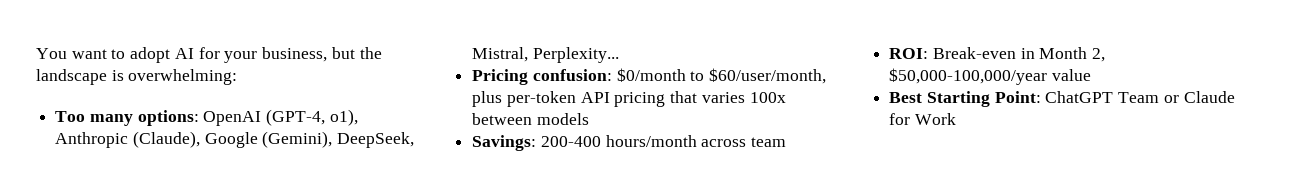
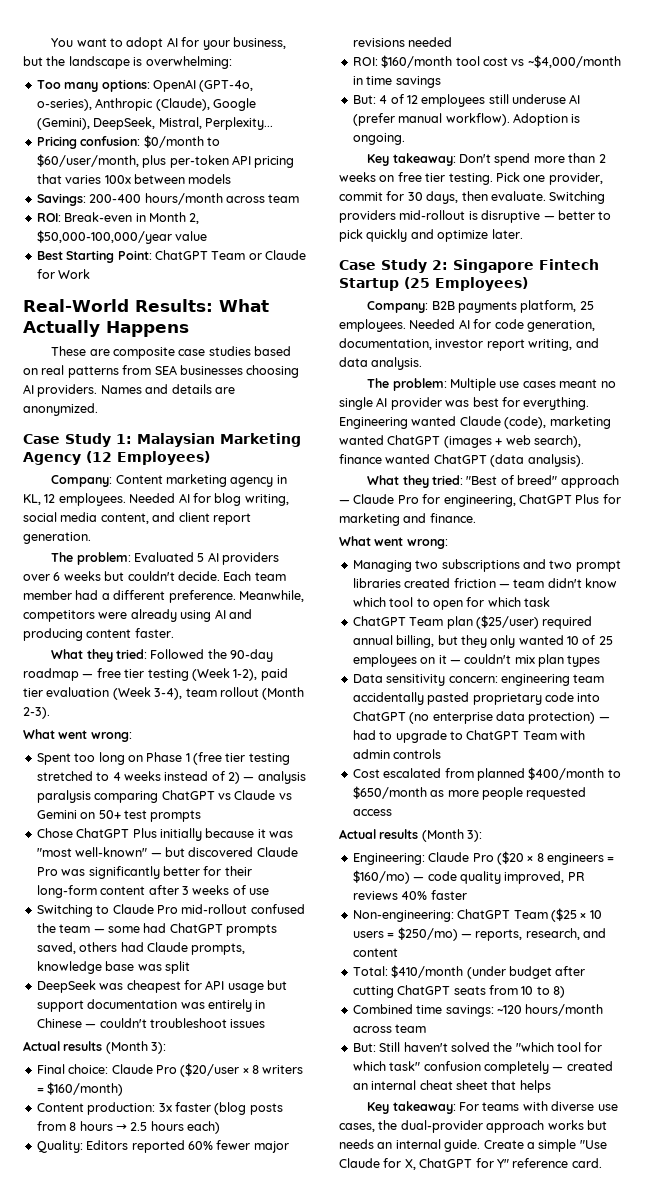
- Too many options: OpenAI (GPT-4, o1), Anthropic (Claude), Google (Gemini), DeepSeek, Mistral, Perplexity...
+ Too many options: OpenAI (GPT-4o, o-series), Anthropic (Claude), Google (Gemini), DeepSeek, Mistral, Perplexity...
+ Real-World Results: What Actually Happens
+ These are composite case studies based on real patterns from SEA businesses choosing AI providers. Names and details are anonymized.
+ Case Study 1: Malaysian Marketing Agency (12 Employees)
+ Company: Content marketing agency in KL, 12 employees. Needed AI for blog writing, social media content, and client report generation.
+ The problem: Evaluated 5 AI providers over 6 weeks but couldn't decide. Each team member had a different preference. Meanwhile, competitors were already using AI and producing content faster.
+ What they tried: Followed the 90-day roadmap — free tier testing (Week 1-2), paid tier evaluation (Week 3-4), team rollout (Month 2-3).
+ What went wrong:
+ Spent too long on Phase 1 (free tier testing stretched to 4 weeks instead of 2) — analysis paralysis comparing ChatGPT vs Claude vs Gemini on 50+ test prompts
+ Chose ChatGPT Plus initially because it was "most well-known" — but discovered Claude Pro was significantly better for their long-form content after 3 weeks of use
+ Switching to Claude Pro mid-rollout confused the team — some had ChatGPT prompts saved, others had Claude prompts, knowledge base was split
+ DeepSeek was cheapest for API usage but support documentation was entirely in Chinese — couldn't troubleshoot issues
+ Actual results (Month 3):
+ Final choice: Claude Pro ($20/user × 8 writers = $160/month)
+ Content production: 3x faster (blog posts from 8 hours → 2.5 hours each)
+ Quality: Editors reported 60% fewer major revisions needed
+ ROI: $160/month tool cost vs ~$4,000/month in time savings
+ But: 4 of 12 employees still underuse AI (prefer manual workflow). Adoption is ongoing.
+ Key takeaway: Don't spend more than 2 weeks on free tier testing. Pick one provider, commit for 30 days, then evaluate. Switching providers mid-rollout is disruptive — better to pick quickly and optimize later.
+ Case Study 2: Singapore Fintech Startup (25 Employees)
+ Company: B2B payments platform, 25 employees. Needed AI for code generation, documentation, investor report writing, and data analysis.
+ The problem: Multiple use cases meant no single AI provider was best for everything. Engineering wanted Claude (code), marketing wanted ChatGPT (images + web search), finance wanted ChatGPT (data analysis).
+ What they tried: "Best of breed" approach — Claude Pro for engineering, ChatGPT Plus for marketing and finance.
+ What went wrong:
+ Managing two subscriptions and two prompt libraries created friction — team didn't know which tool to open for which task
+ ChatGPT Team plan ($25/user) required annual billing, but they only wanted 10 of 25 employees on it — couldn't mix plan types
+ Data sensitivity concern: engineering team accidentally pasted proprietary code into ChatGPT (no enterprise data protection) — had to upgrade to ChatGPT Team with admin controls
+ Cost escalated from planned $400/month to $650/month as more people requested access
+ Actual results (Month 3):
+ Engineering: Claude Pro ($20 × 8 engineers = $160/mo) — code quality improved, PR reviews 40% faster
+ Non-engineering: ChatGPT Team ($25 × 10 users = $250/mo) — reports, research, and content
+ Total: $410/month (under budget after cutting ChatGPT seats from 10 to 8)
+ Combined time savings: ~120 hours/month across team
+ But: Still haven't solved the "which tool for which task" confusion completely — created an internal cheat sheet that helps
+ Key takeaway: For teams with diverse use cases, the dual-provider approach works but needs an internal guide. Create a simple "Use Claude for X, ChatGPT for Y" reference card.

